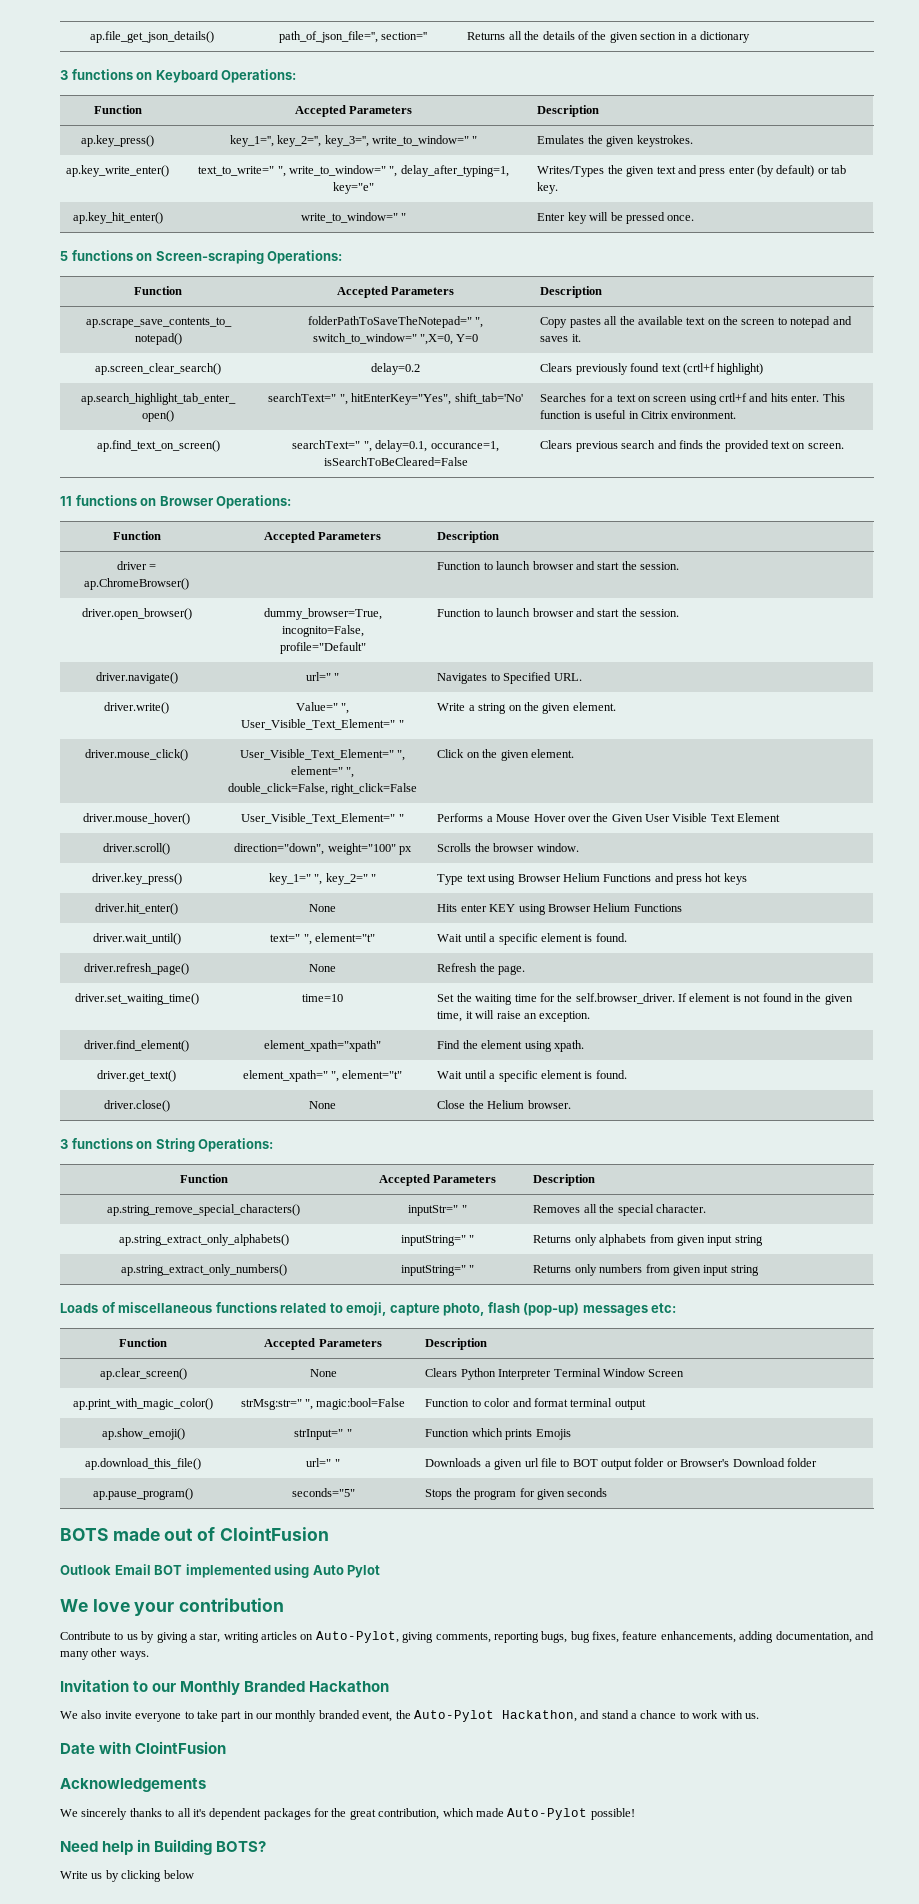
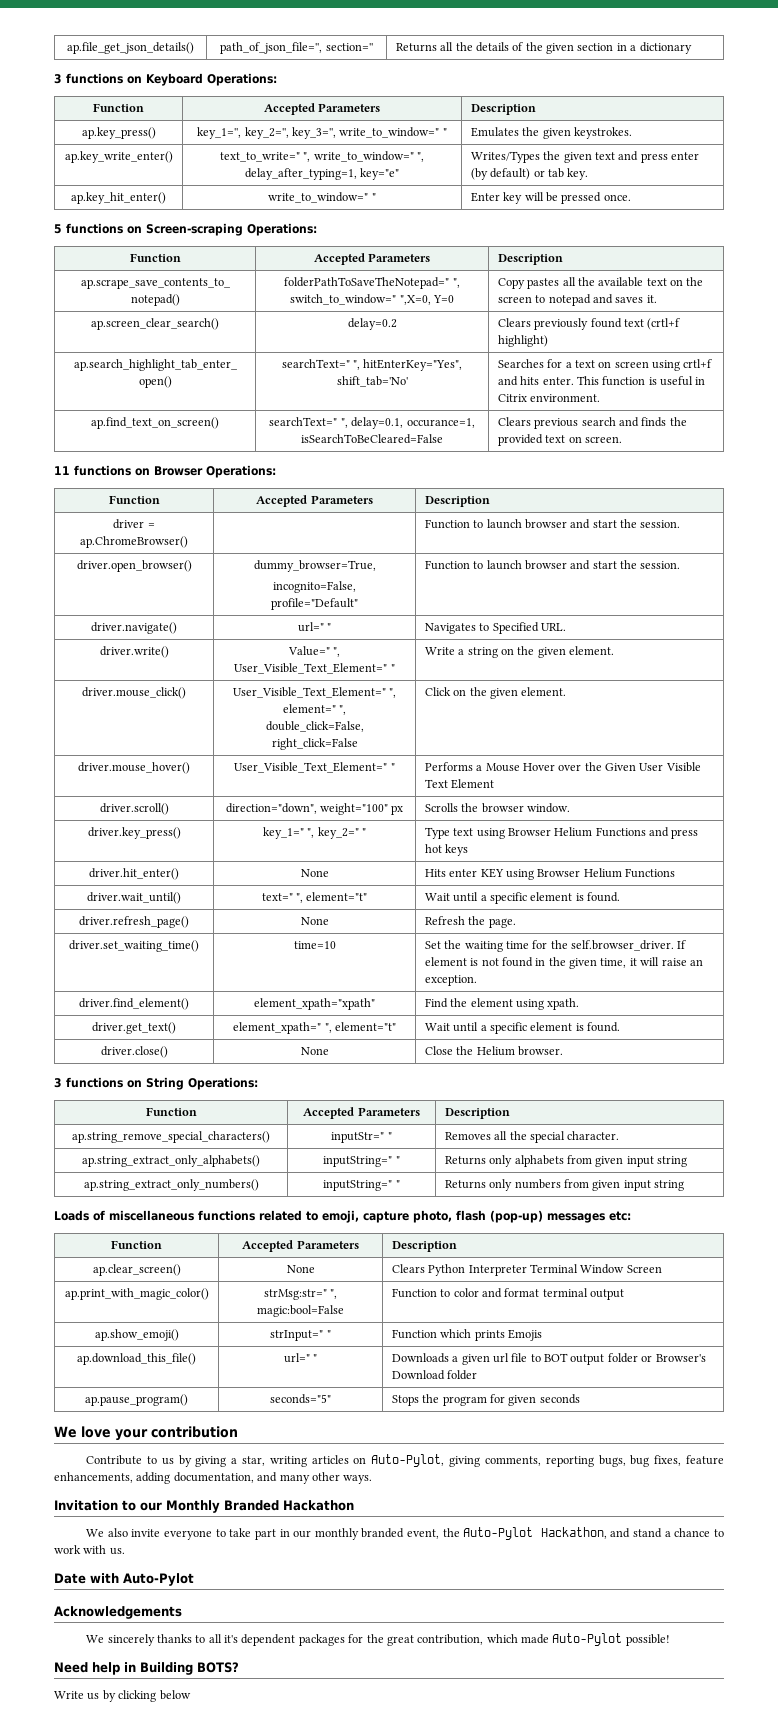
- BOTS made out of ClointFusion
- Outlook Email BOT implemented using Auto Pylot
- Date with ClointFusion
+ Date with Auto-Pylot

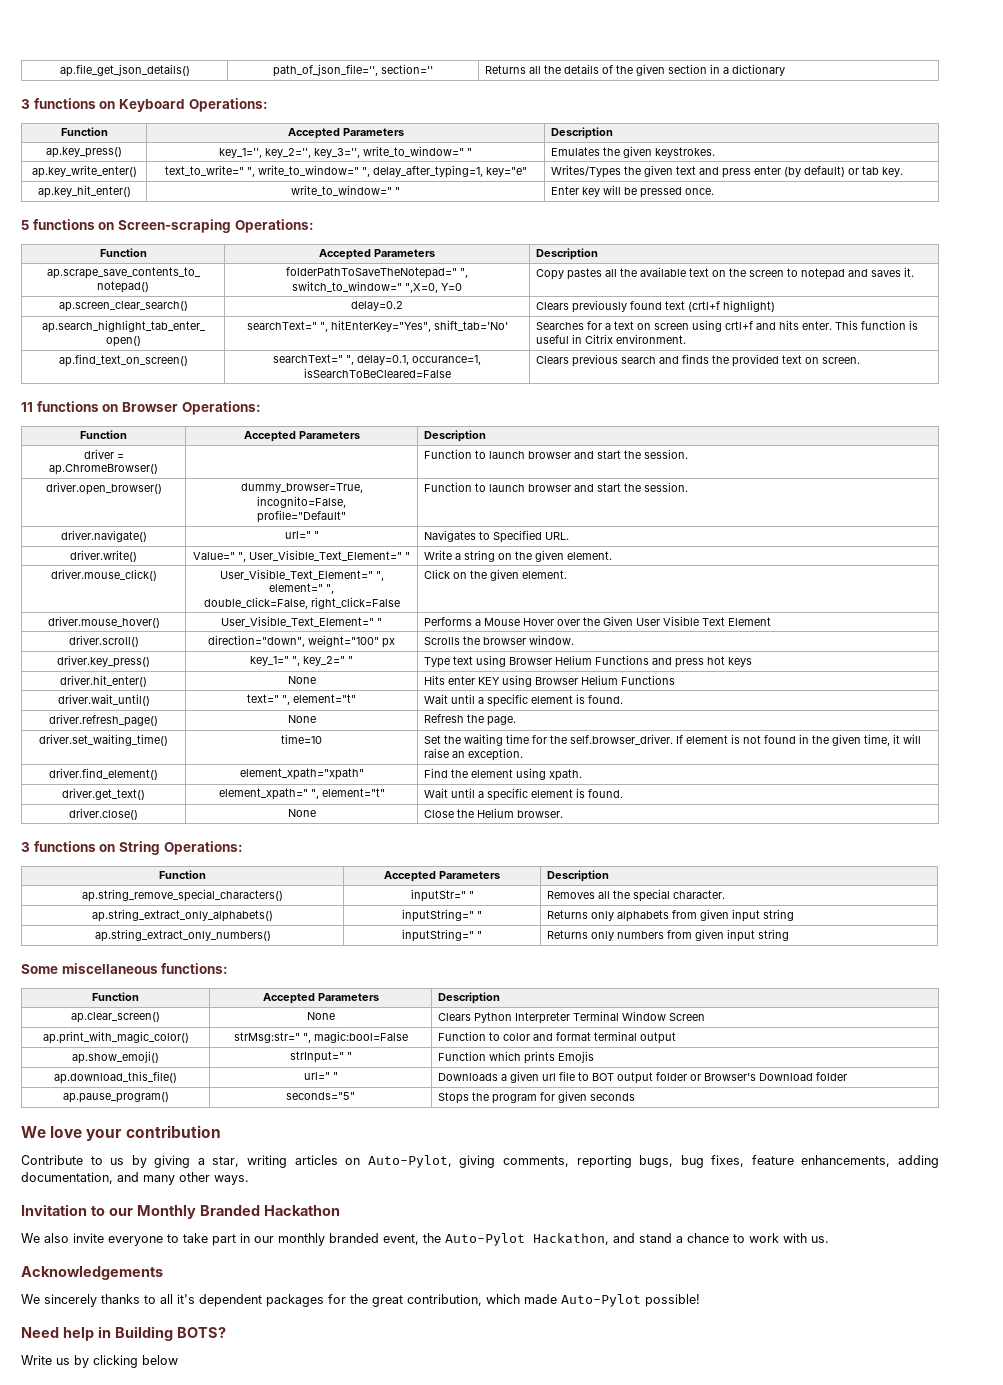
- Loads of miscellaneous functions related to emoji, capture photo, flash (pop-up) messages etc:
+ Some miscellaneous functions:
- Date with Auto-Pylot

